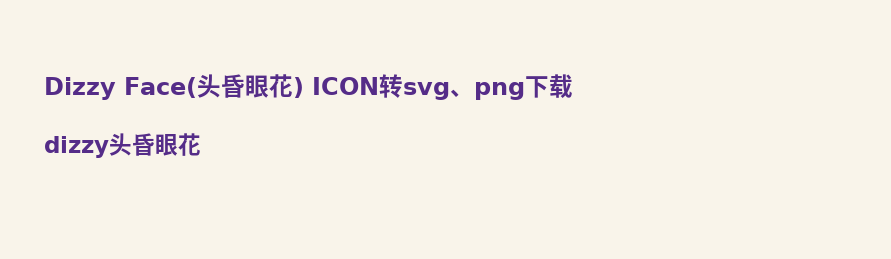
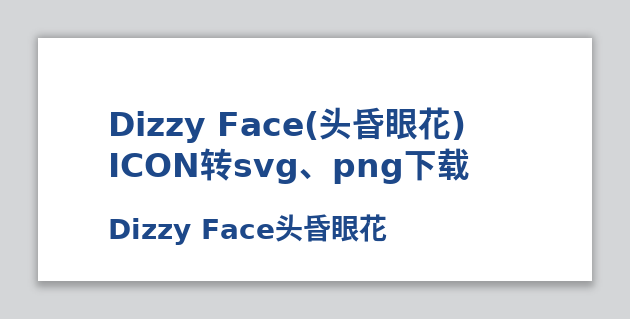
- dizzy头昏眼花
+ Dizzy Face头昏眼花

